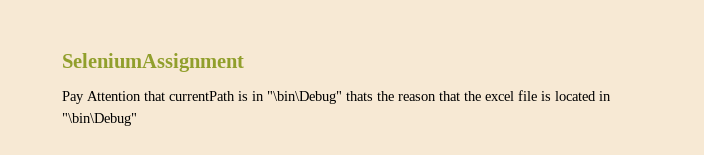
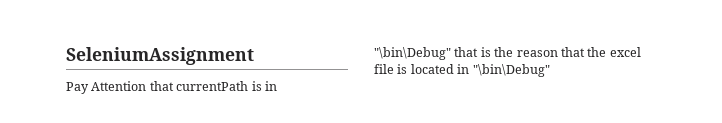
- Pay Attention that currentPath is in "\bin\Debug" thats the reason that the excel file is located in "\bin\Debug"
+ Pay Attention that currentPath is in "\bin\Debug" that is the reason that the excel file is located in "\bin\Debug"

